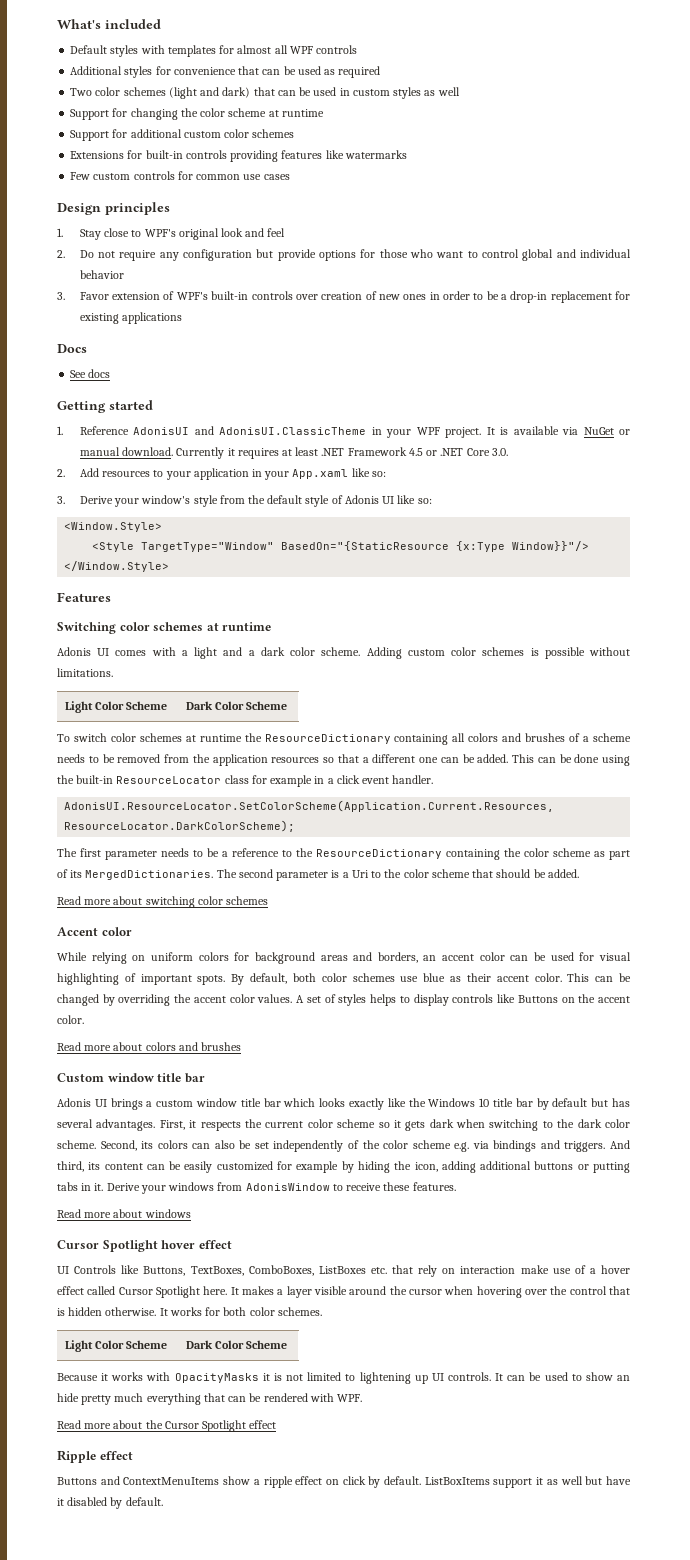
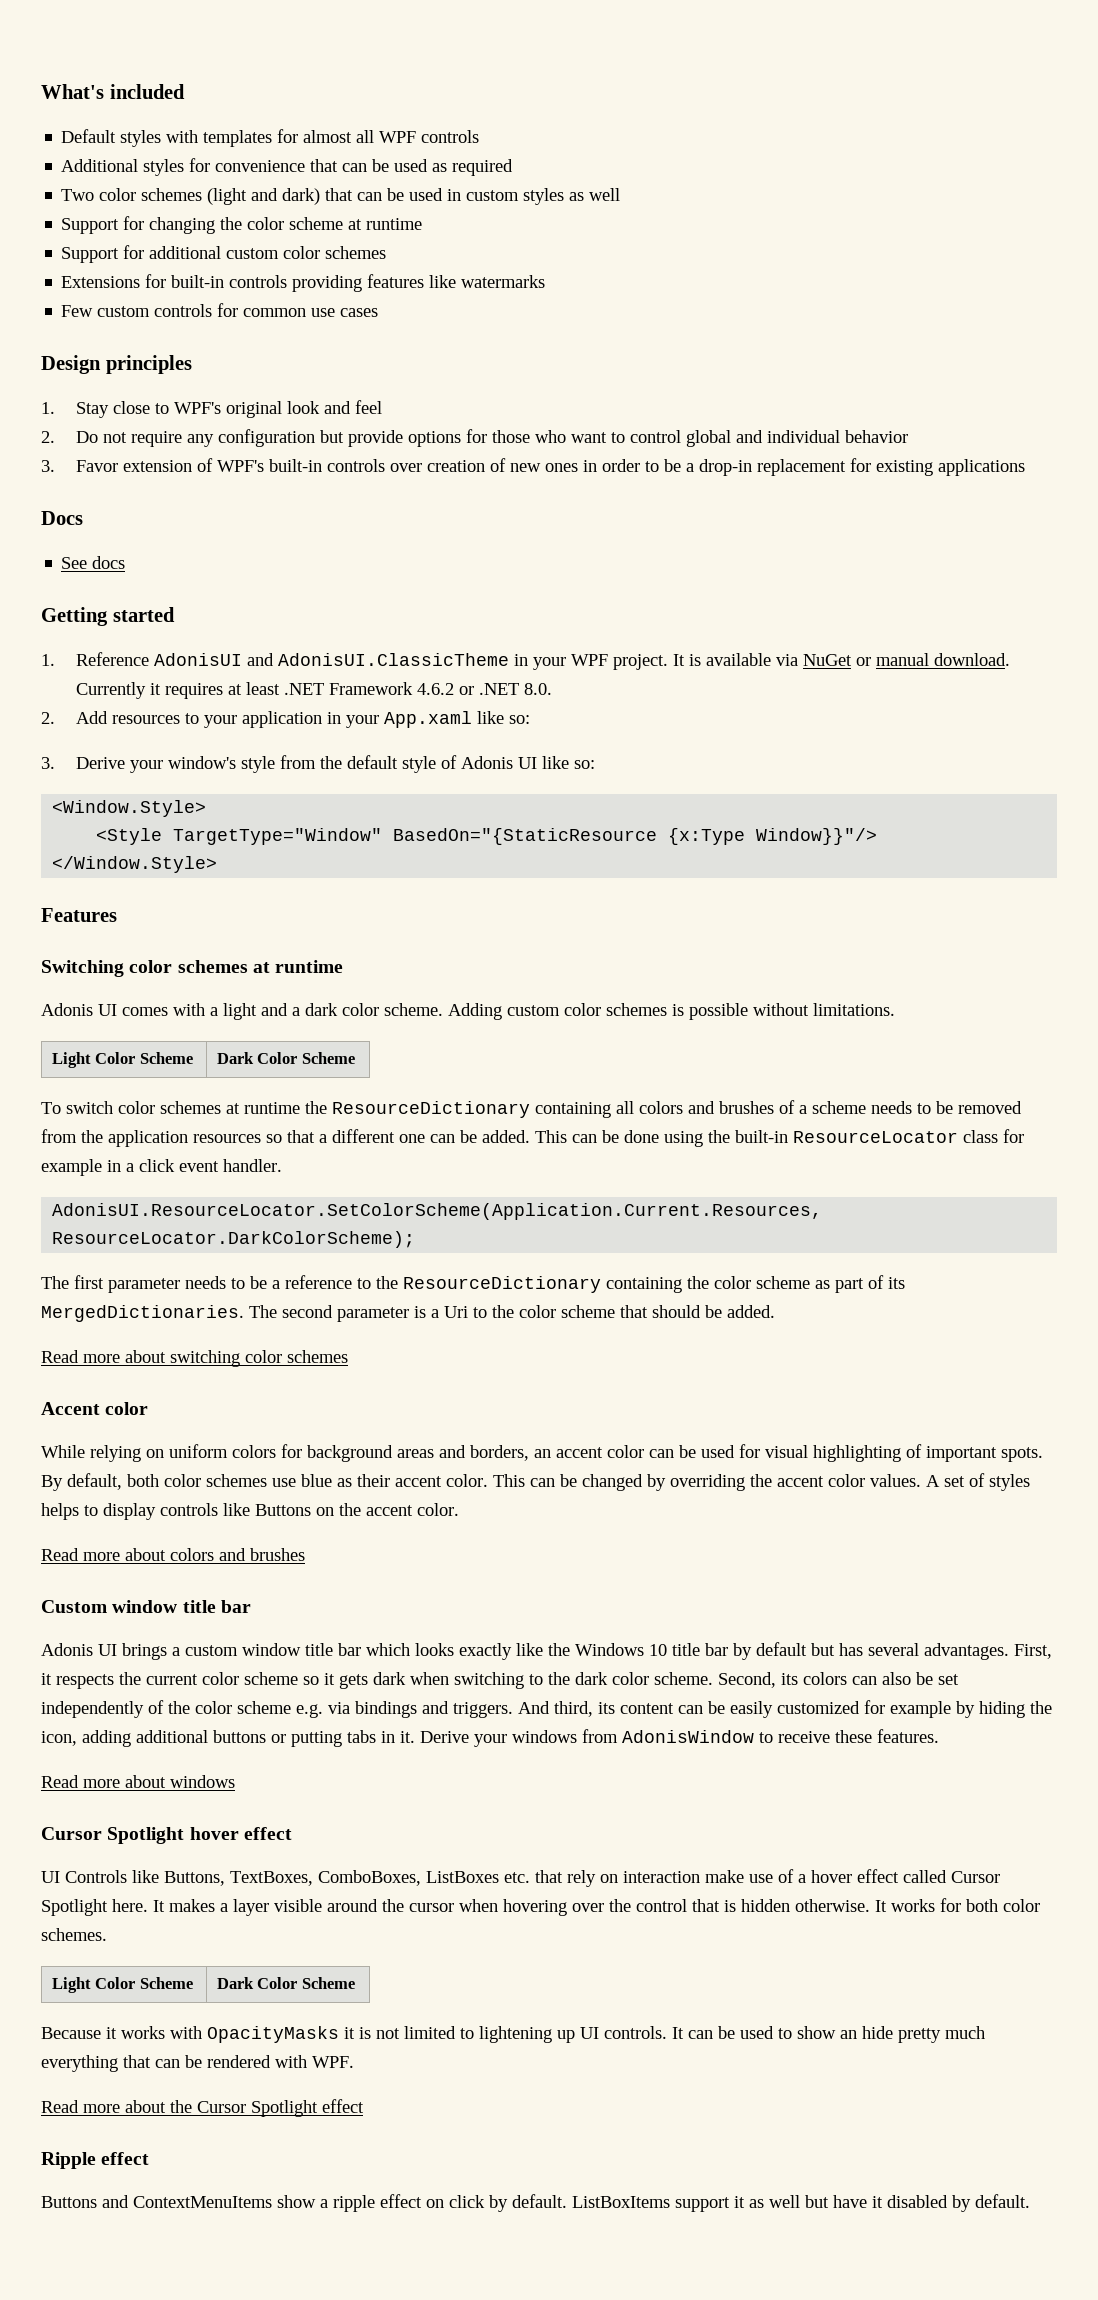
- Currently it requires at least .NET Framework 4.5 or .NET Core 3.0.
+ Currently it requires at least .NET Framework 4.6.2 or .NET 8.0.

